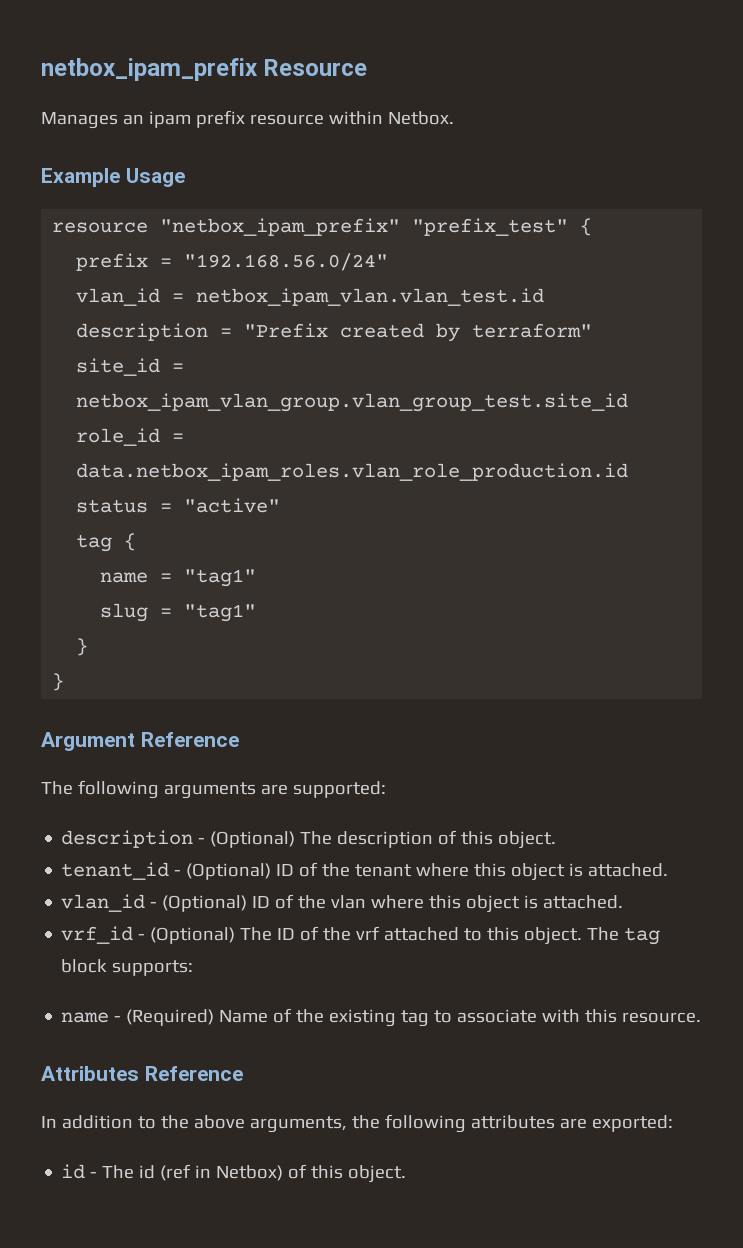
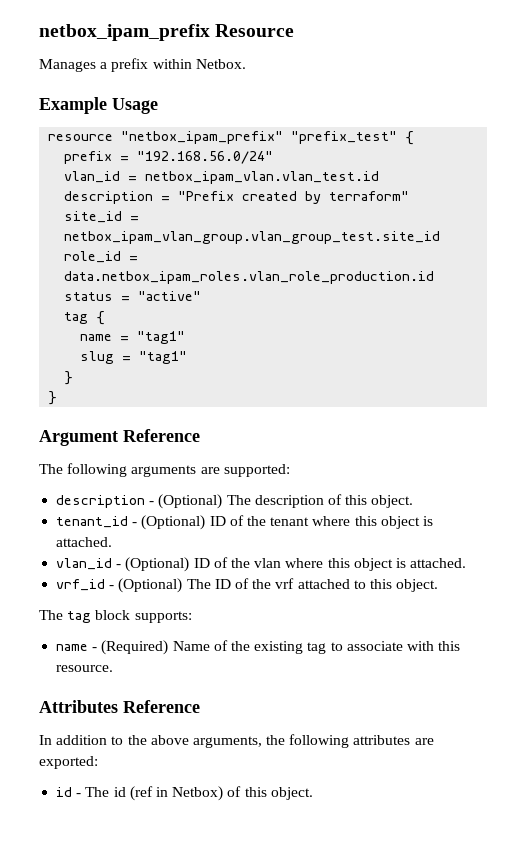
- Manages an ipam prefix resource within Netbox.
+ Manages a prefix within Netbox.
- vrf_id - (Optional) The ID of the vrf attached to this object. The tag block supports:
+ vrf_id - (Optional) The ID of the vrf attached to this object.
+ The tag block supports:

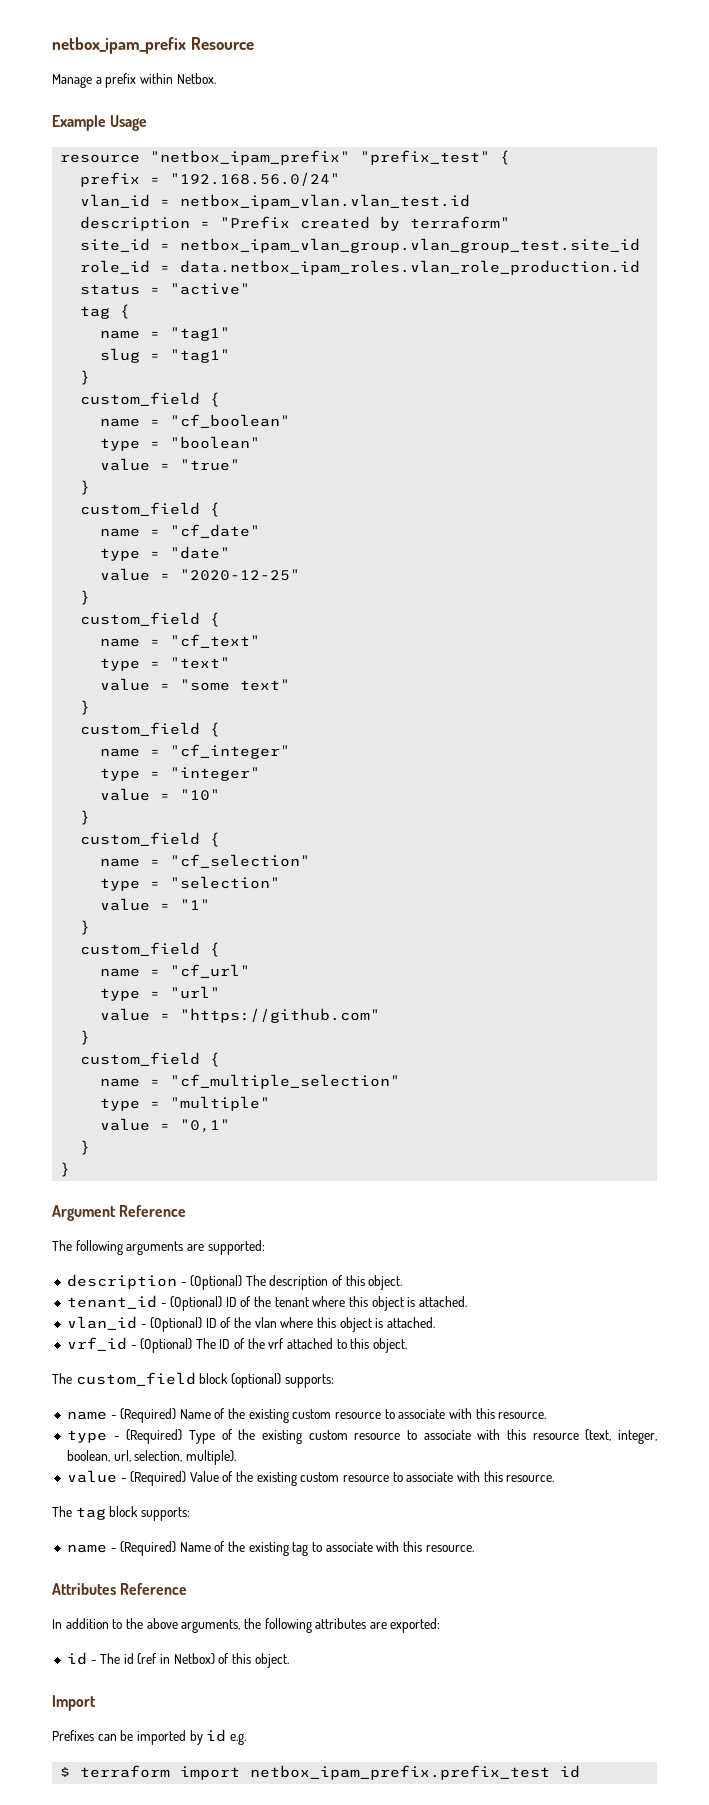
- Manages a prefix within Netbox.
+ Manage a prefix within Netbox.
  slug = "tag1"
+ }
+ custom_field {
+ name = "cf_boolean"
+ type = "boolean"
+ value = "true"
+ }
+ custom_field {
+ name = "cf_date"
+ type = "date"
+ value = "2020-12-25"
+ }
+ custom_field {
+ name = "cf_text"
+ type = "text"
+ value = "some text"
+ }
+ custom_field {
+ name = "cf_integer"
+ type = "integer"
+ value = "10"
+ }
+ custom_field {
+ name = "cf_selection"
+ type = "selection"
+ value = "1"
+ }
+ custom_field {
+ name = "cf_url"
+ type = "url"
+ value = "https://github.com"
+ }
+ custom_field {
+ name = "cf_multiple_selection"
+ type = "multiple"
+ value = "0,1"
+ The custom_field block (optional) supports:
+ name - (Required) Name of the existing custom resource to associate with this resource.
+ type - (Required) Type of the existing custom resource to associate with this resource (text, integer, boolean, url, selection, multiple).
+ value - (Required) Value of the existing custom resource to associate with this resource.
+ Import
+ Prefixes can be imported by id e.g.
+ $ terraform import netbox_ipam_prefix.prefix_test id

